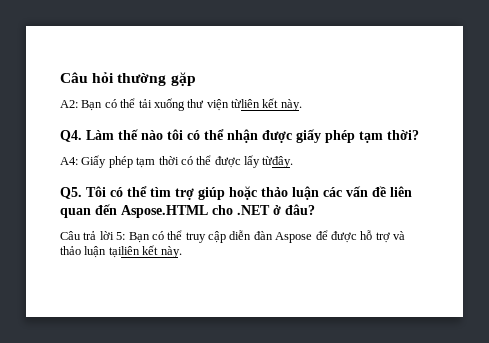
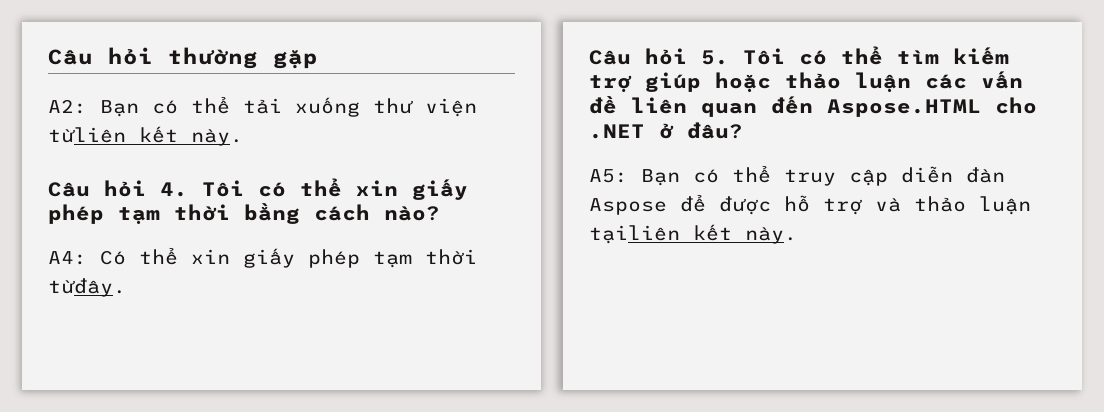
- Q4. Làm thế nào tôi có thể nhận được giấy phép tạm thời?
- A4: Giấy phép tạm thời có thể được lấy từđây.
- Q5. Tôi có thể tìm trợ giúp hoặc thảo luận các vấn đề liên quan đến Aspose.HTML cho .NET ở đâu?
+ Câu hỏi 4. Tôi có thể xin giấy phép tạm thời bằng cách nào?
+ A4: Có thể xin giấy phép tạm thời từđây.
+ Câu hỏi 5. Tôi có thể tìm kiếm trợ giúp hoặc thảo luận các vấn đề liên quan đến Aspose.HTML cho .NET ở đâu?
- Câu trả lời 5: Bạn có thể truy cập diễn đàn Aspose để được hỗ trợ và thảo luận tạiliên kết này.
+ A5: Bạn có thể truy cập diễn đàn Aspose để được hỗ trợ và thảo luận tạiliên kết này.

